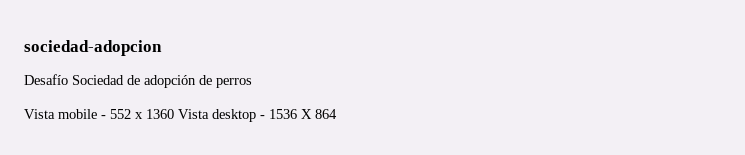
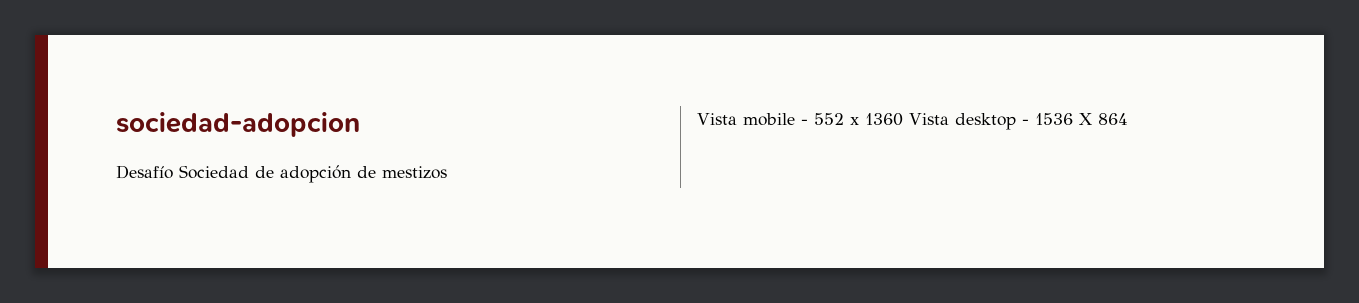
- Desafío Sociedad de adopción de perros
+ Desafío Sociedad de adopción de mestizos

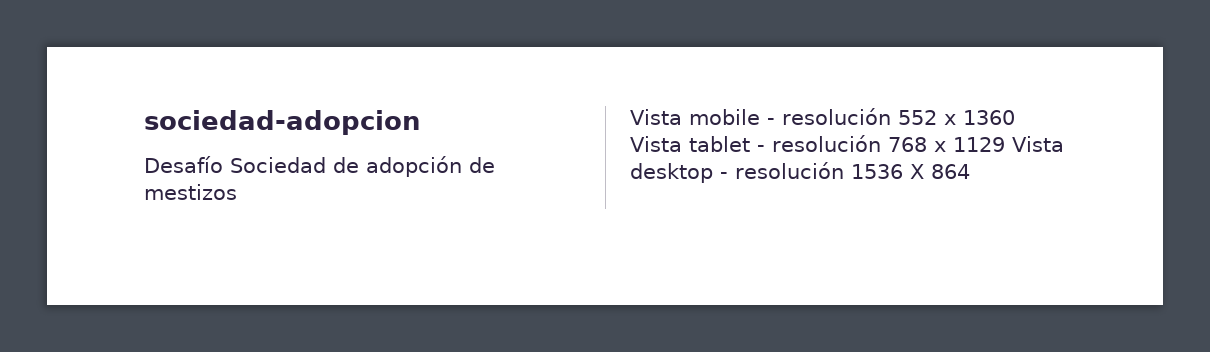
- Vista mobile - 552 x 1360 Vista desktop - 1536 X 864
+ Vista mobile - resolución 552 x 1360 Vista tablet - resolución 768 x 1129 Vista desktop - resolución 1536 X 864

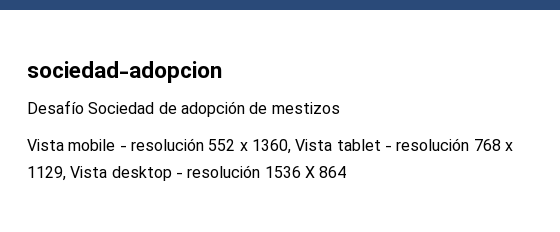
- Vista mobile - resolución 552 x 1360 Vista tablet - resolución 768 x 1129 Vista desktop - resolución 1536 X 864
+ Vista mobile - resolución 552 x 1360, Vista tablet - resolución 768 x 1129, Vista desktop - resolución 1536 X 864

